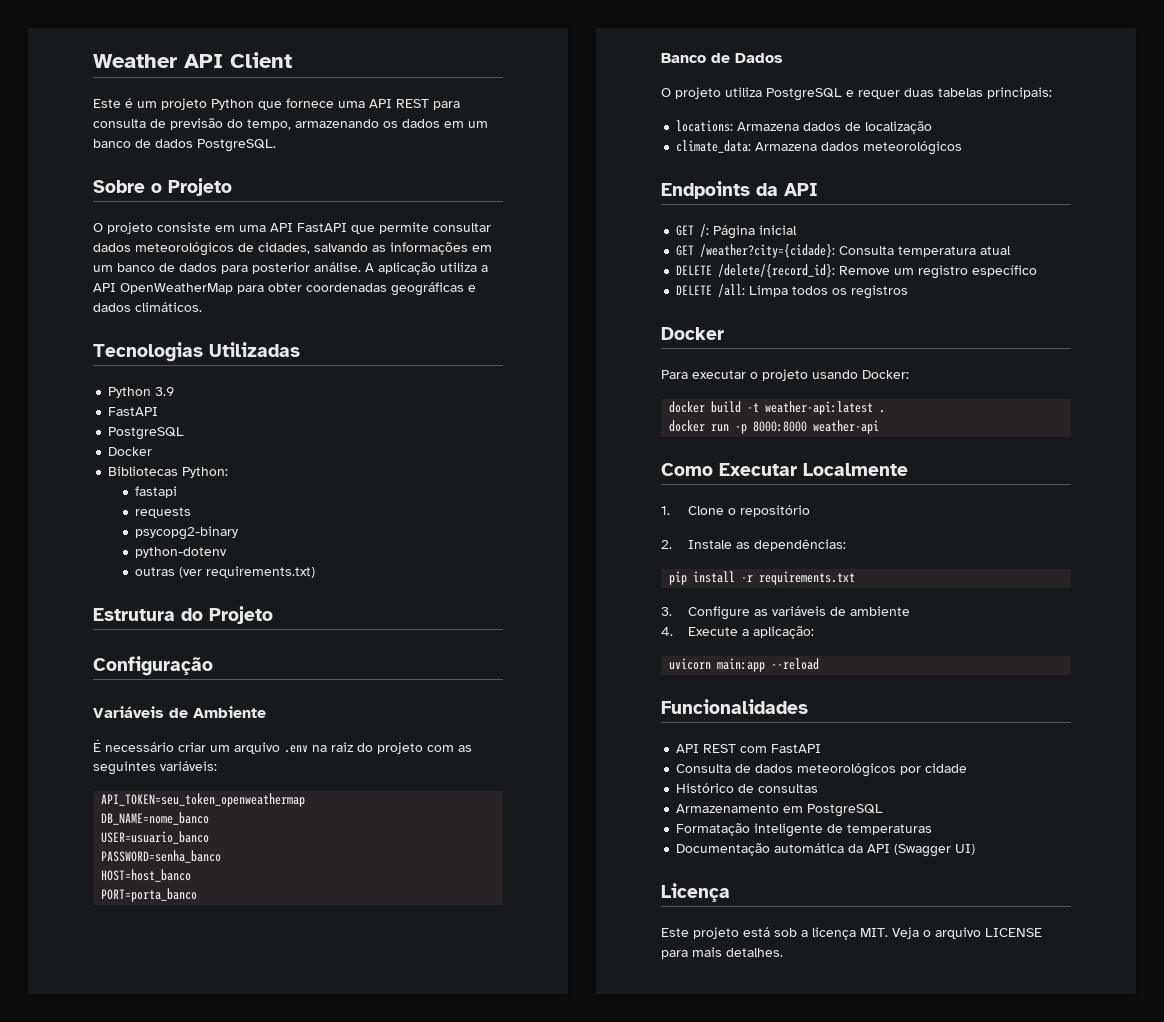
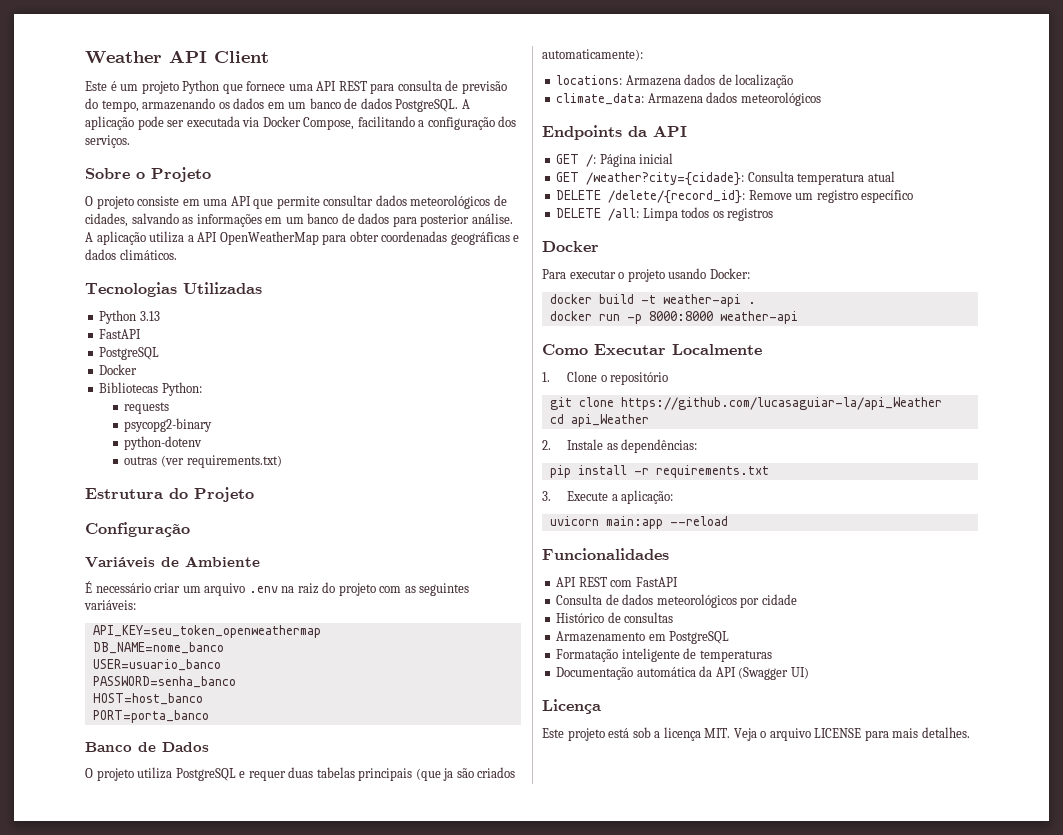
+ A aplicação pode ser executada via Docker Compose, facilitando a configuração dos serviços.
- O projeto consiste em uma API FastAPI que permite consultar dados meteorológicos de cidades, salvando as informações em um banco de dados para posterior análise.
+ O projeto consiste em uma API que permite consultar dados meteorológicos de cidades, salvando as informações em um banco de dados para posterior análise.
- Python 3.9
+ Python 3.13
- fastapi
- API_TOKEN=seu_token_openweathermap
+ API_KEY=seu_token_openweathermap
- O projeto utiliza PostgreSQL e requer duas tabelas principais:
+ O projeto utiliza PostgreSQL e requer duas tabelas principais (que ja são criados automaticamente):
- docker build -t weather-api:latest .
+ docker build -t weather-api .
+ git clone https://github.com/lucasaguiar-la/api_Weather
+ cd api_Weather
- 3. Configure as variáveis de ambiente
- 4. Execute a aplicação:
+ 3. Execute a aplicação:

